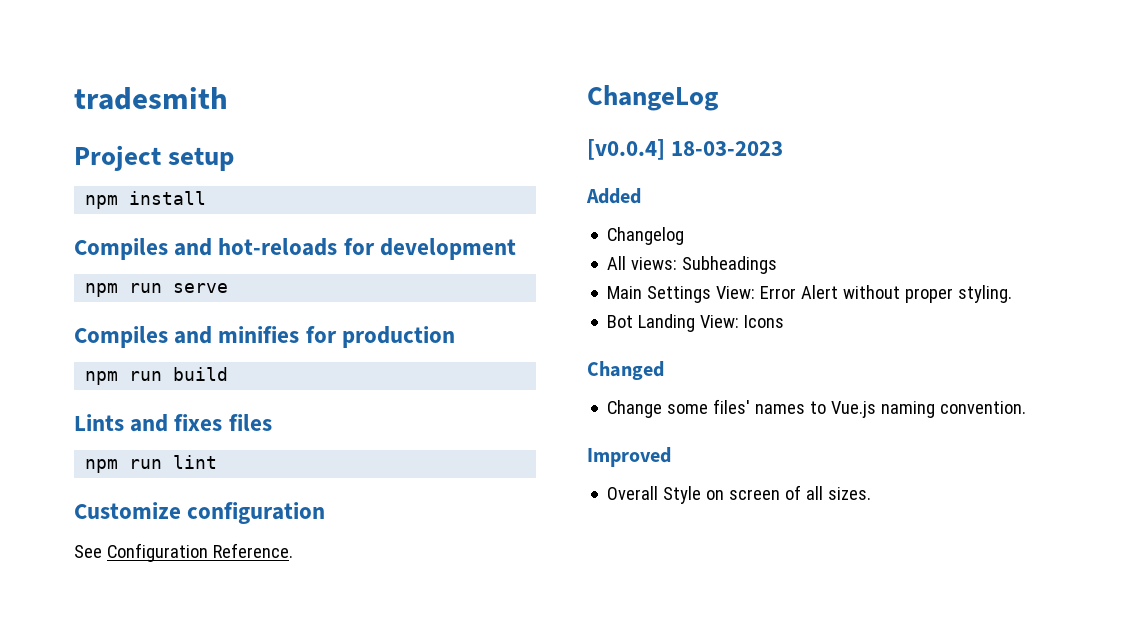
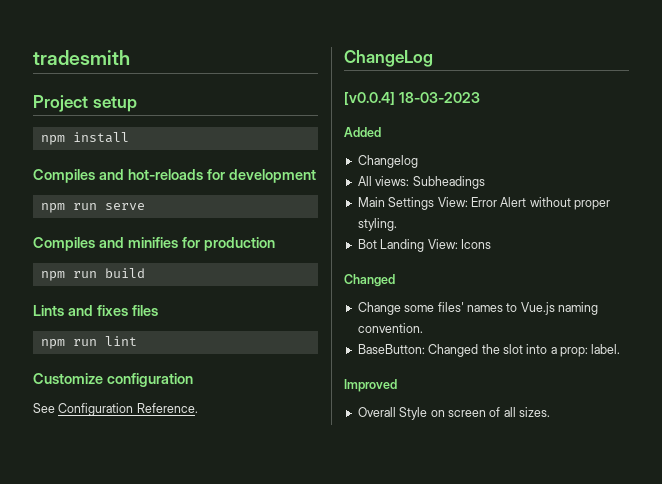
+ BaseButton: Changed the slot into a prop: label.

